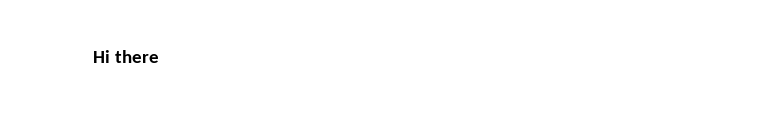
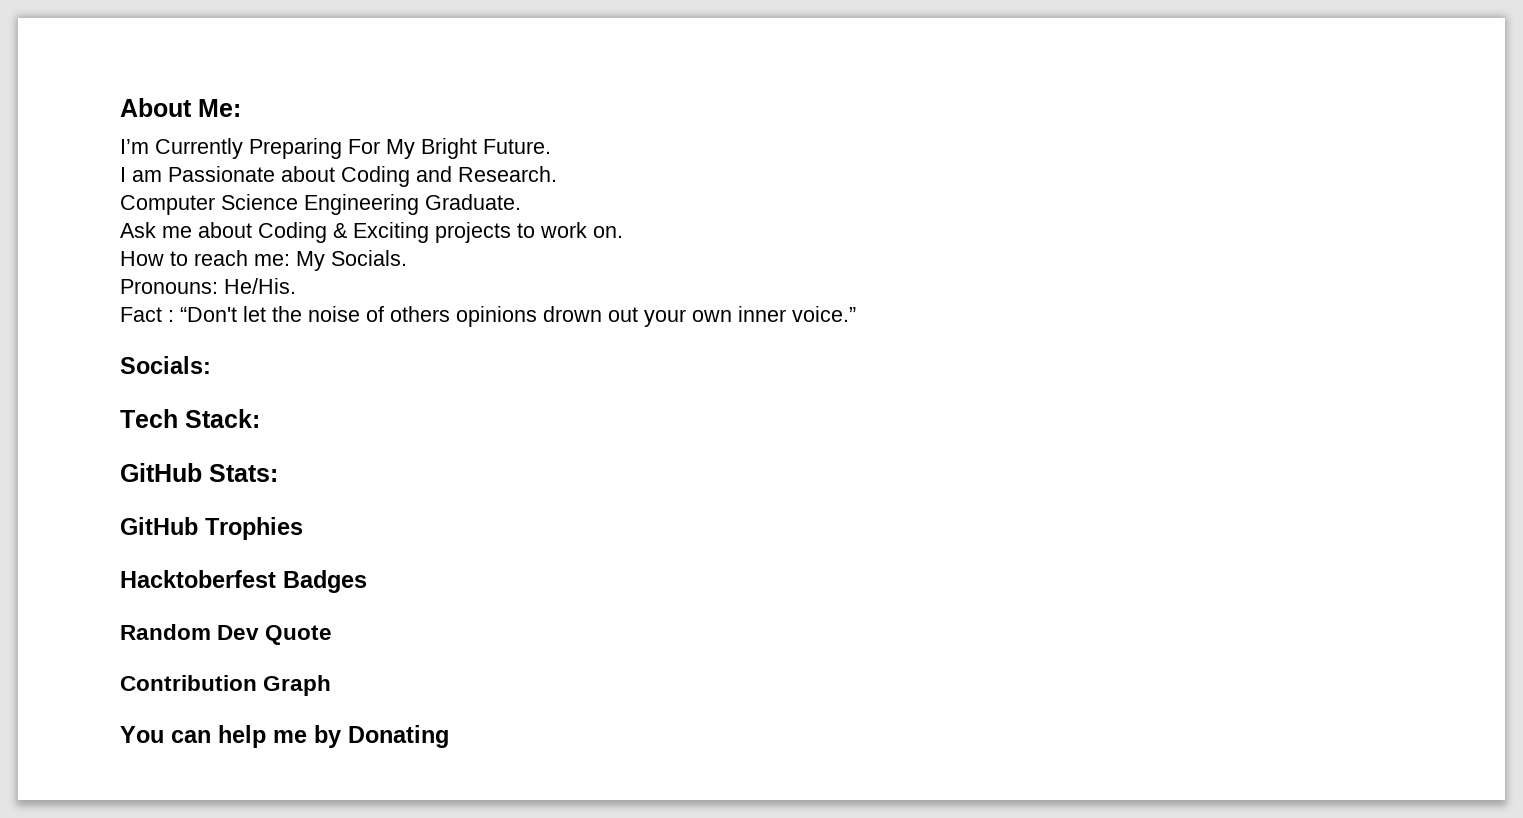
- Hi there
+ About Me:
+ I’m Currently Preparing For My Bright Future.
+ I am Passionate about Coding and Research.
+ Computer Science Engineering Graduate.
+ Ask me about Coding & Exciting projects to work on.
+ How to reach me: My Socials.
+ Pronouns: He/His.
+ Fact : “Don't let the noise of others opinions drown out your own inner voice.”
+ Socials:
+ Tech Stack:
+ GitHub Stats:
+ GitHub Trophies
+ Hacktoberfest Badges
+ Random Dev Quote
+ Contribution Graph
+ You can help me by Donating

